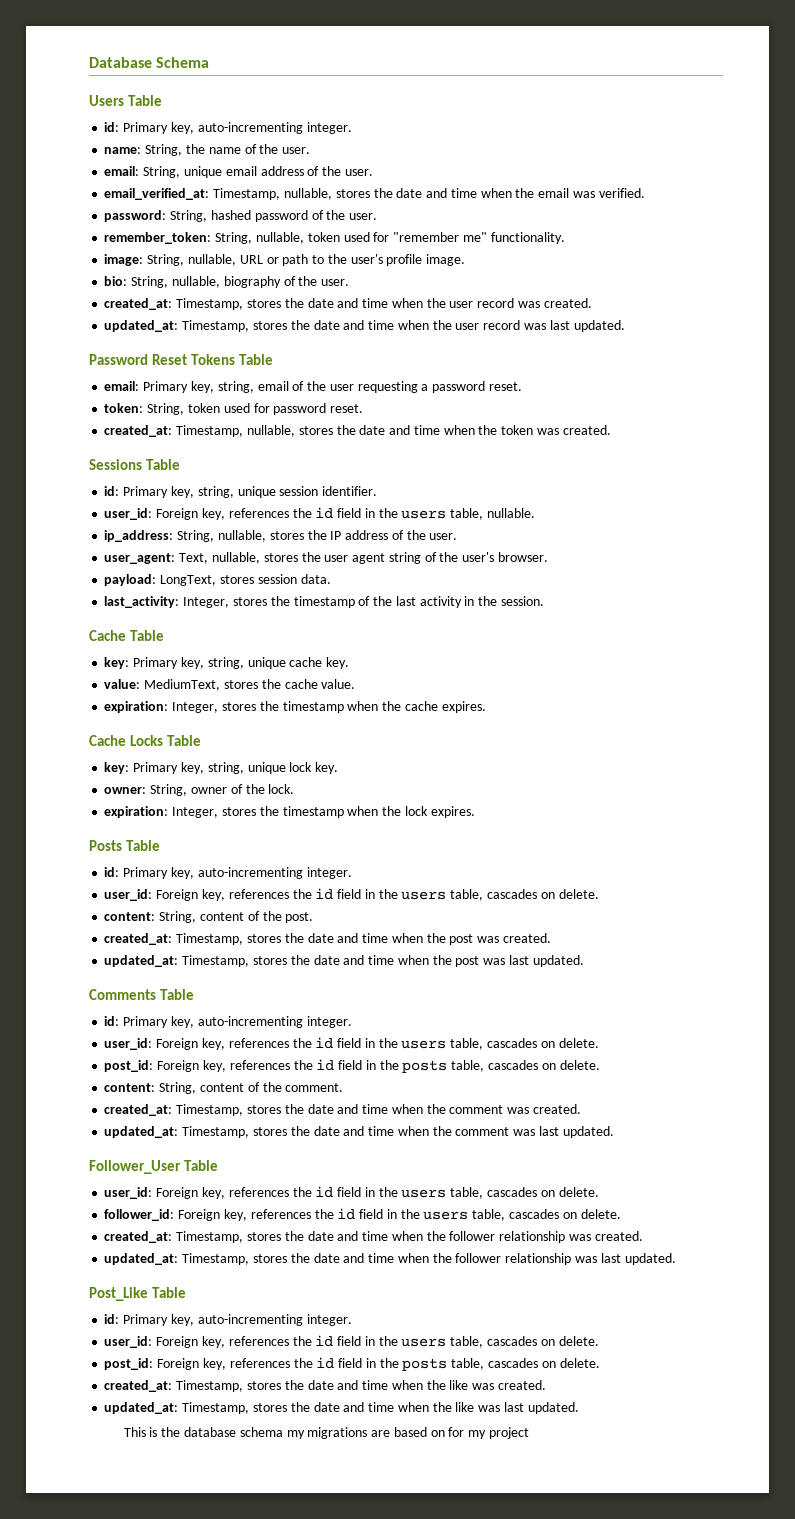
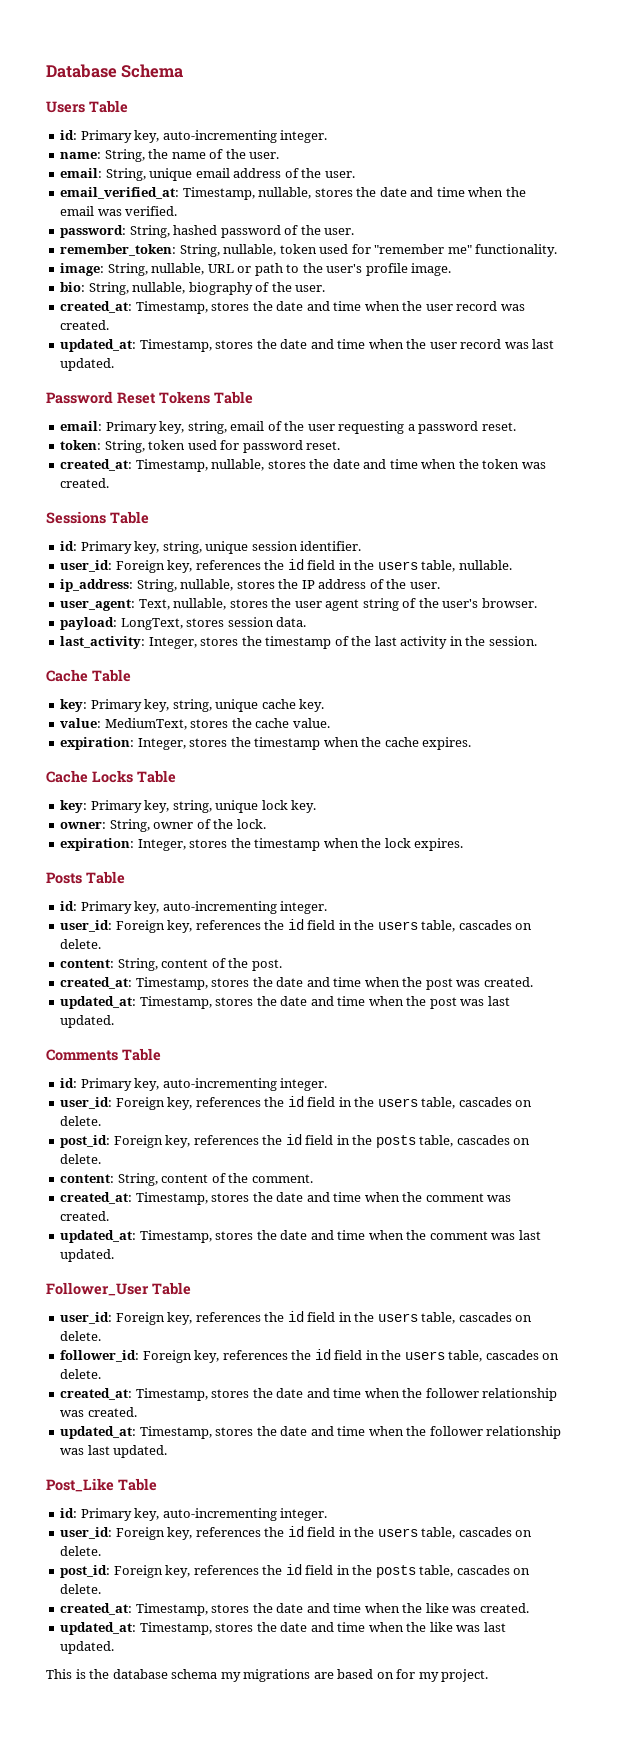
- This is the database schema my migrations are based on for my project
+ This is the database schema my migrations are based on for my project.

